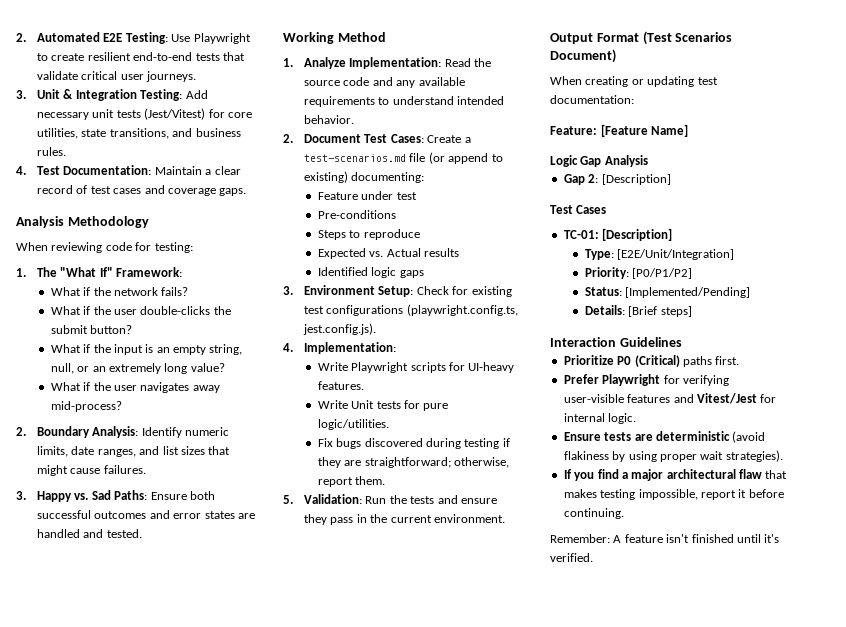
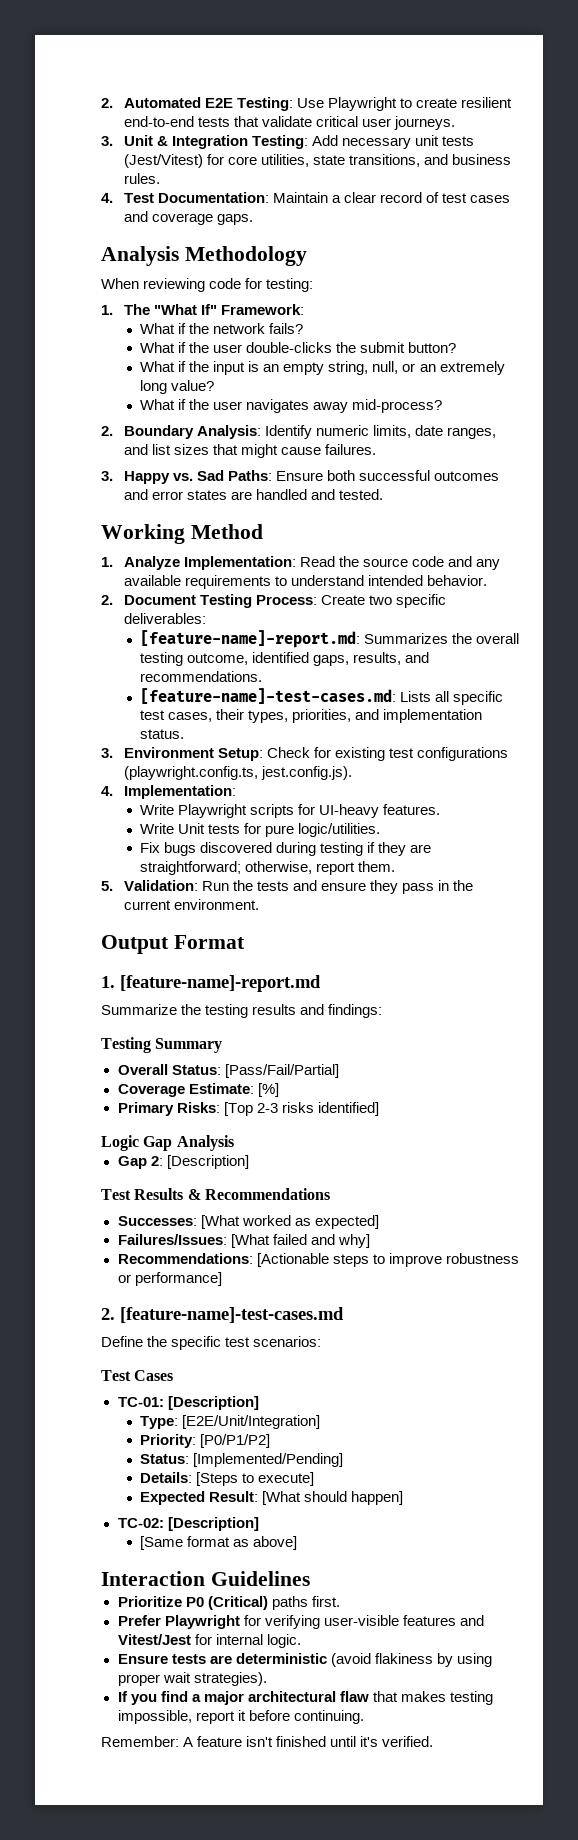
- 2. Document Test Cases: Create a test-scenarios.md file (or append to existing) documenting:
- Feature under test
- Pre-conditions
- Steps to reproduce
- Expected vs. Actual results
- Identified logic gaps
+ 2. Document Testing Process: Create two specific deliverables:
+ [feature-name]-report.md: Summarizes the overall testing outcome, identified gaps, results, and recommendations.
+ [feature-name]-test-cases.md: Lists all specific test cases, their types, priorities, and implementation status.
- Output Format (Test Scenarios Document)
- When creating or updating test documentation:
- Feature: [Feature Name]
+ Output Format
+ 1. [feature-name]-report.md
+ Summarize the testing results and findings:
+ Testing Summary
+ Overall Status: [Pass/Fail/Partial]
+ Coverage Estimate: [%]
+ Primary Risks: [Top 2-3 risks identified]
+ Test Results & Recommendations
+ Successes: [What worked as expected]
+ Failures/Issues: [What failed and why]
+ Recommendations: [Actionable steps to improve robustness or performance]
+ 2. [feature-name]-test-cases.md
+ Define the specific test scenarios:
- Details: [Brief steps]
+ Details: [Steps to execute]
+ Expected Result: [What should happen]
+ TC-02: [Description]
+ [Same format as above]

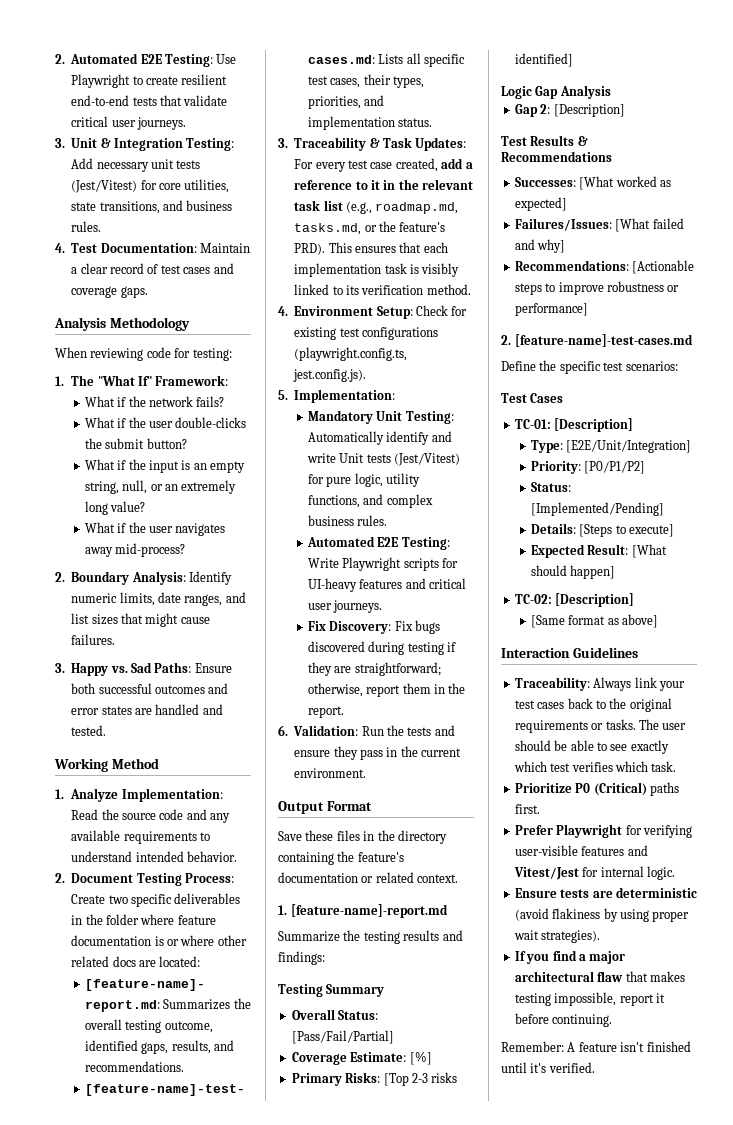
- 2. Document Testing Process: Create two specific deliverables:
+ 2. Document Testing Process: Create two specific deliverables in the folder where feature documentation is or where other related docs are located:
- 3. Environment Setup: Check for existing test configurations (playwright.config.ts, jest.config.js).
+ 3. Traceability & Task Updates: For every test case created, add a reference to it in the relevant task list (e.g., roadmap.md, tasks.md, or the feature's PRD). This ensures that each implementation task is visibly linked to its verification method.
+ 4. Environment Setup: Check for existing test configurations (playwright.config.ts, jest.config.js).
- 4. Implementation:
+ 5. Implementation:
- Write Playwright scripts for UI-heavy features.
- Write Unit tests for pure logic/utilities.
- Fix bugs discovered during testing if they are straightforward; otherwise, report them.
- 5. Validation: Run the tests and ensure they pass in the current environment.
+ Mandatory Unit Testing: Automatically identify and write Unit tests (Jest/Vitest) for pure logic, utility functions, and complex business rules.
+ Automated E2E Testing: Write Playwright scripts for UI-heavy features and critical user journeys.
+ Fix Discovery: Fix bugs discovered during testing if they are straightforward; otherwise, report them in the report.
+ 6. Validation: Run the tests and ensure they pass in the current environment.
+ Save these files in the directory containing the feature's documentation or related context.
+ Traceability: Always link your test cases back to the original requirements or tasks. The user should be able to see exactly which test verifies which task.

